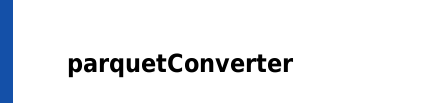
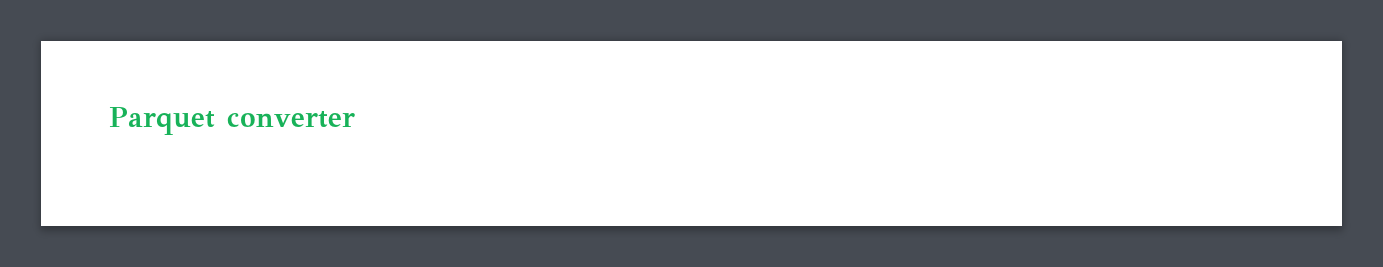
- parquetConverter
+ Parquet converter

